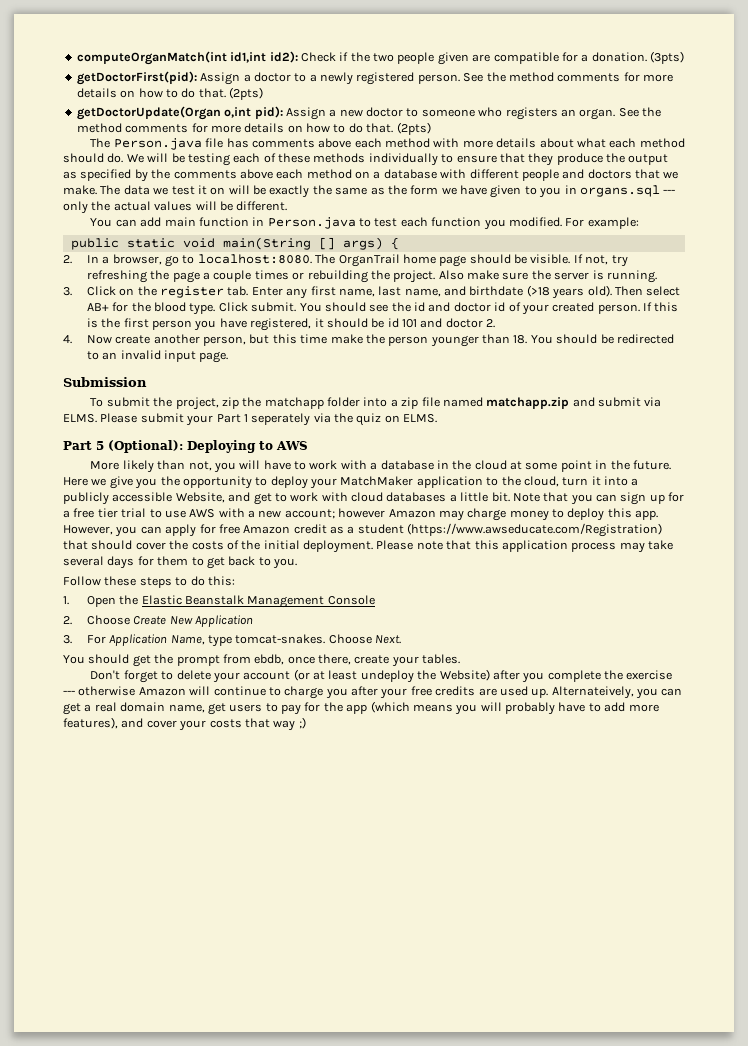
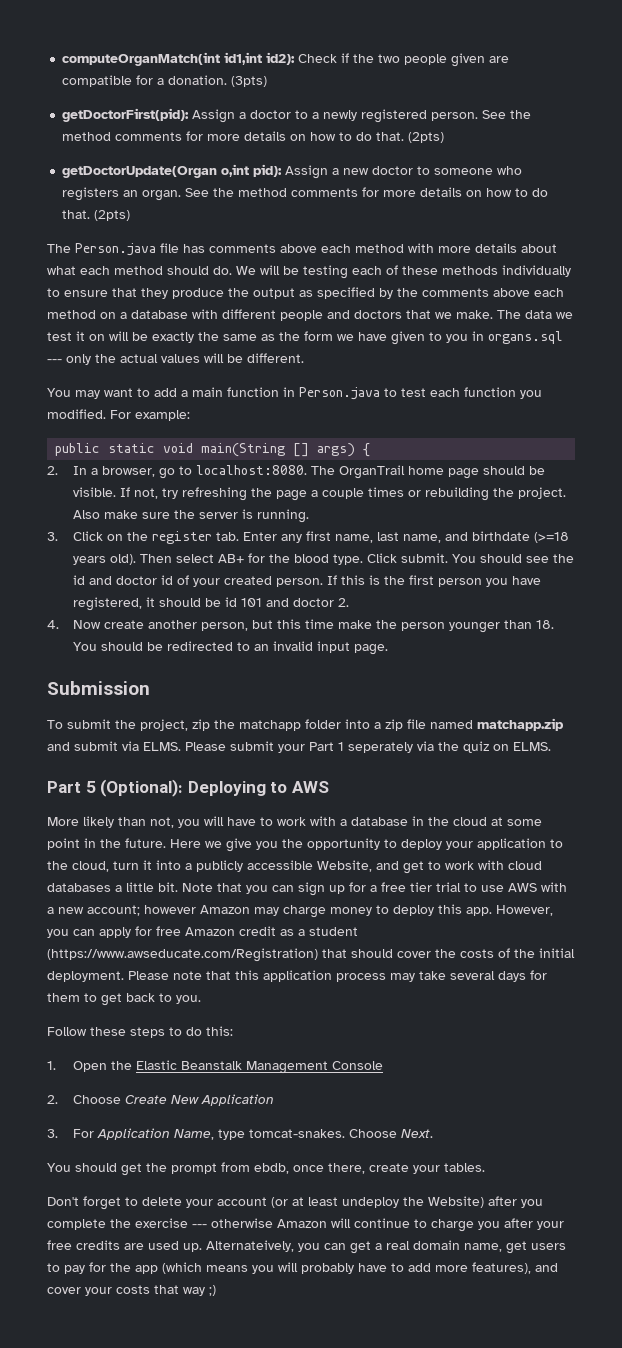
- You can add main function in Person.java to test each function you modified.
+ You may want to add a main function in Person.java to test each function you modified.
- 3. Click on the register tab. Enter any first name, last name, and birthdate (>18 years old).
+ 3. Click on the register tab. Enter any first name, last name, and birthdate (>=18 years old).
- Here we give you the opportunity to deploy your MatchMaker application to the cloud, turn it into a publicly accessible Website, and get to work with cloud databases a little bit.
+ Here we give you the opportunity to deploy your application to the cloud, turn it into a publicly accessible Website, and get to work with cloud databases a little bit.

